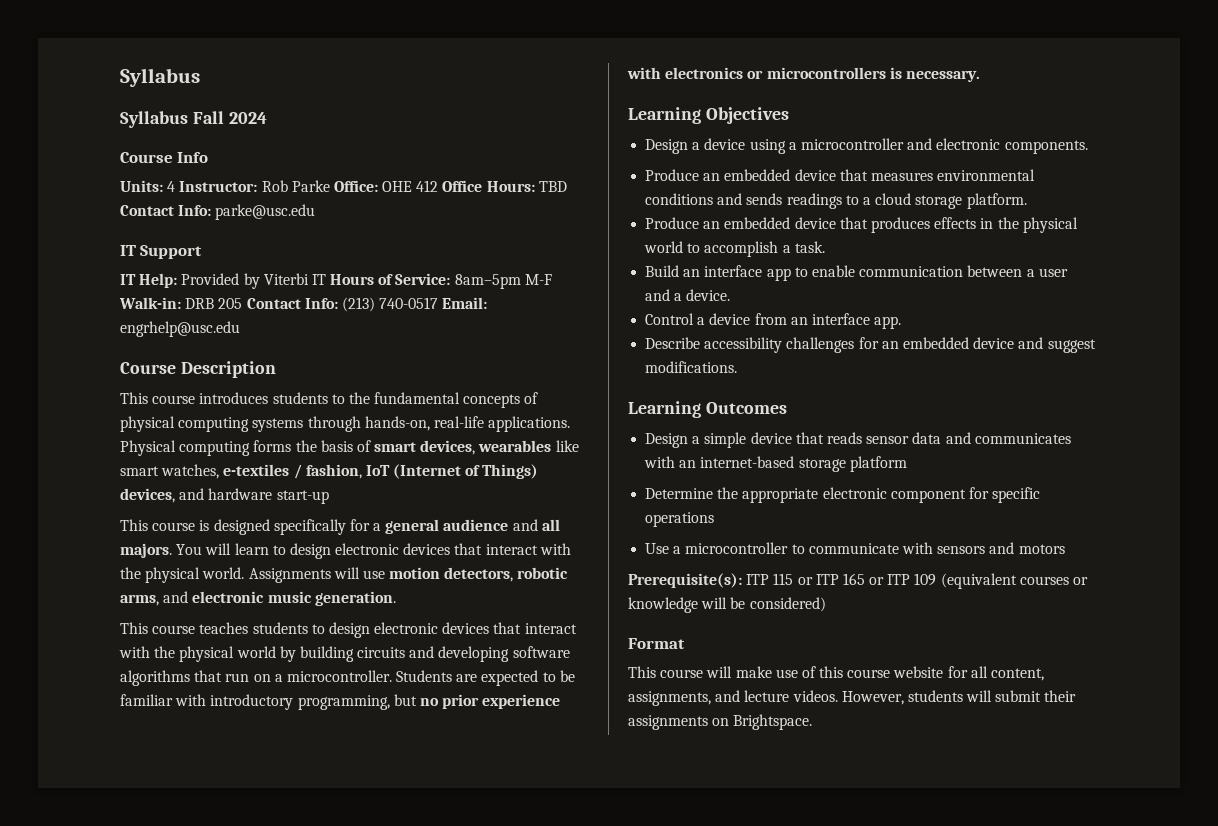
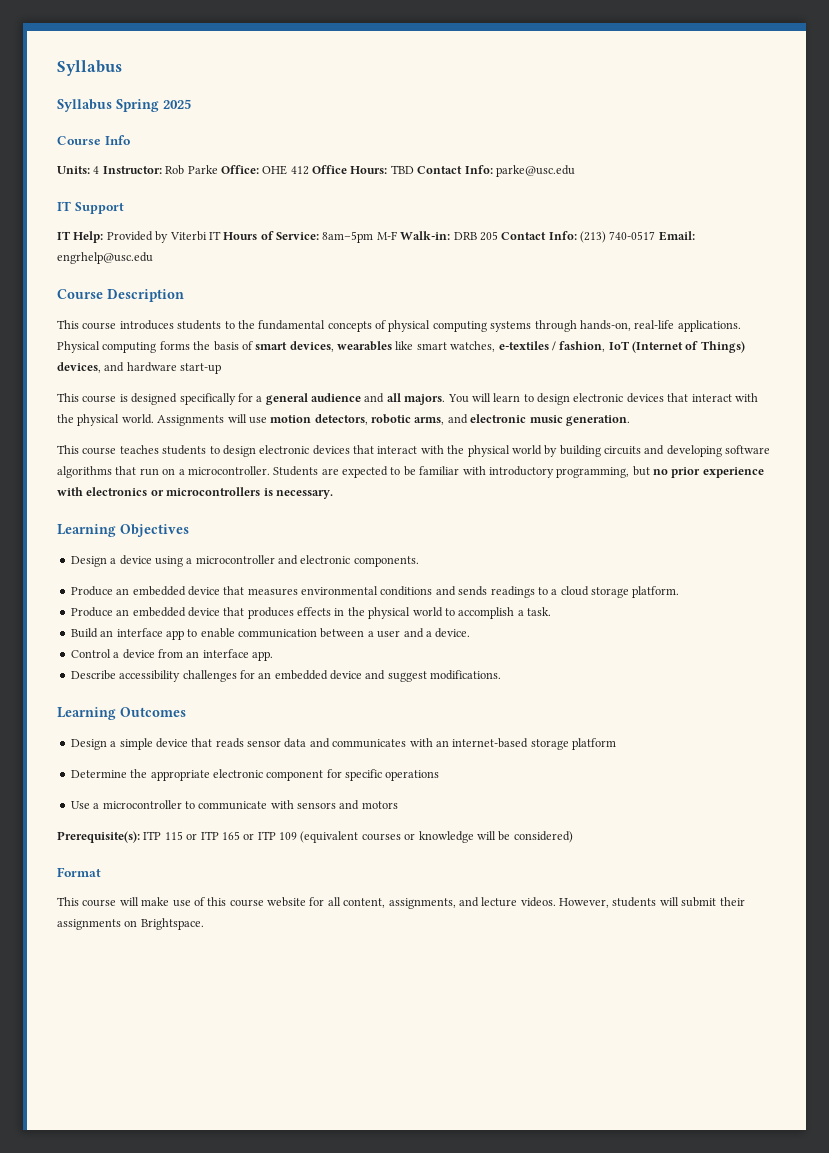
- Syllabus Fall 2024
+ Syllabus Spring 2025

